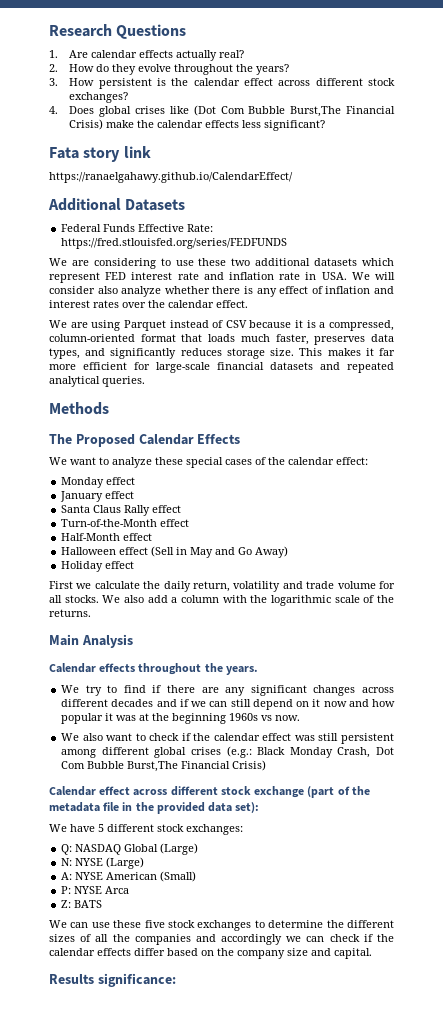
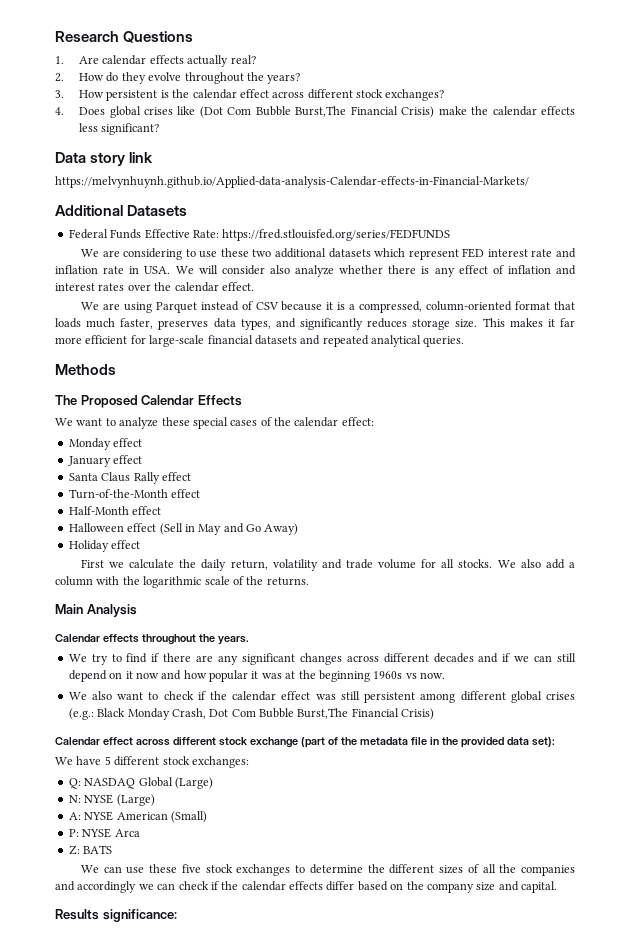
- Fata story link
+ Data story link
- https://ranaelgahawy.github.io/CalendarEffect/
+ https://melvynhuynh.github.io/Applied-data-analysis-Calendar-effects-in-Financial-Markets/

